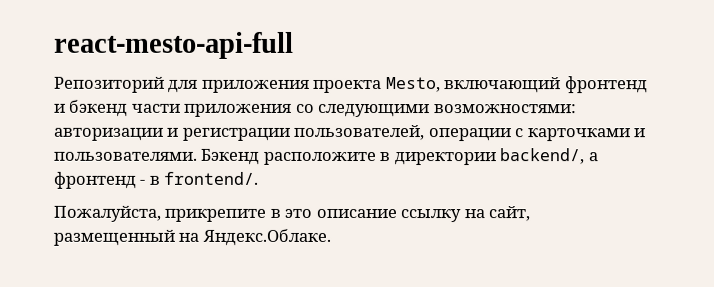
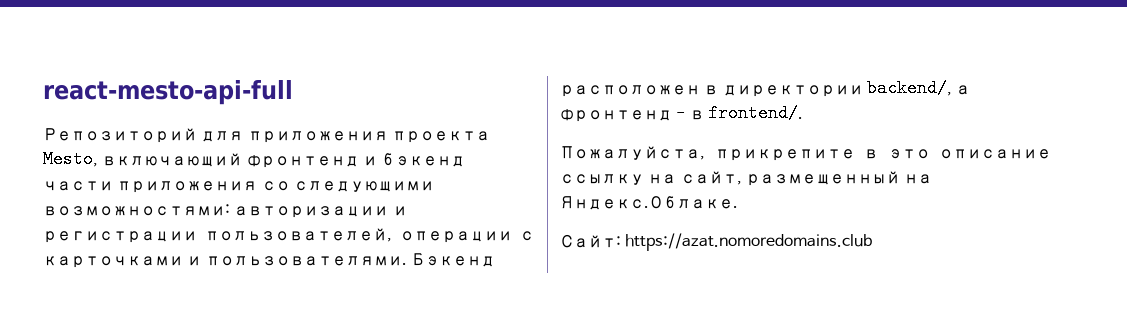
- Бэкенд расположите в директории backend/, а фронтенд - в frontend/.
+ Бэкенд расположен в директории backend/, а фронтенд - в frontend/.
+ Сайт: https://azat.nomoredomains.club

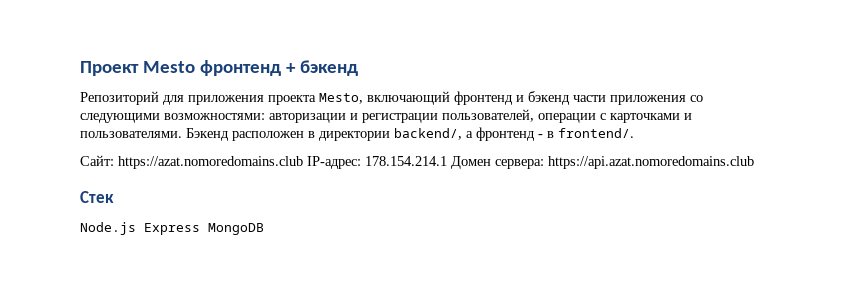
- react-mesto-api-full
+ Проект Mesto фронтенд + бэкенд
- Пожалуйста, прикрепите в это описание ссылку на сайт, размещенный на Яндекс.Облаке.
- Сайт: https://azat.nomoredomains.club
+ Сайт: https://azat.nomoredomains.club IP-адрес: 178.154.214.1 Домен сервера: https://api.azat.nomoredomains.club
+ Стек
+ Node.js Express MongoDB

